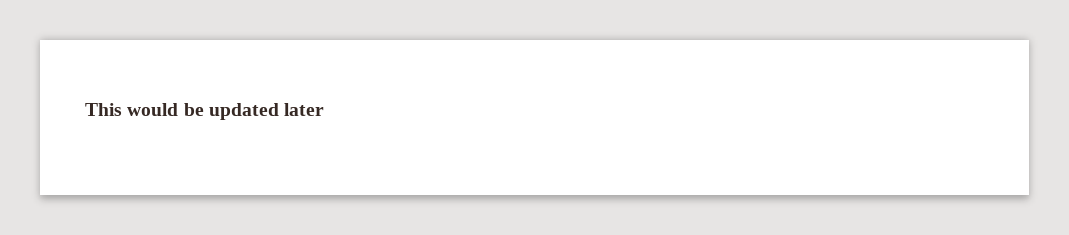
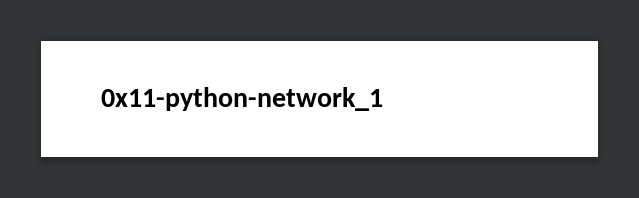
- This would be updated later
+ 0x11-python-network_1

